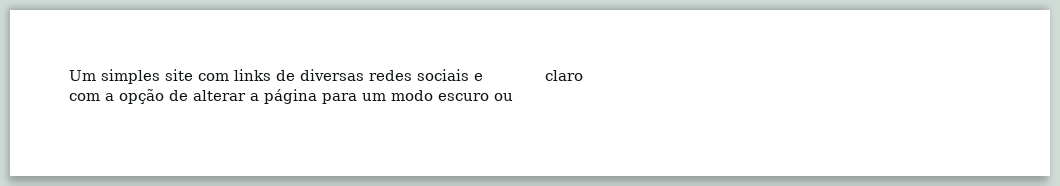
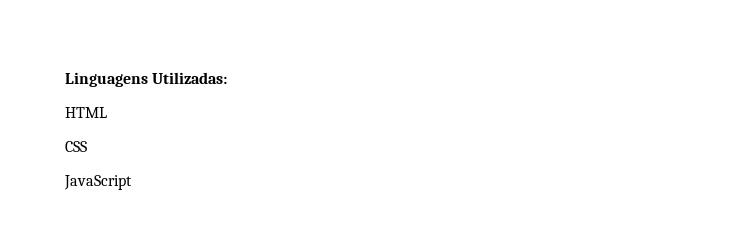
- Um simples site com links de diversas redes sociais e com a opção de alterar a página para um modo escuro ou claro
+ Linguagens Utilizadas:
+ HTML
+ CSS
+ JavaScript

